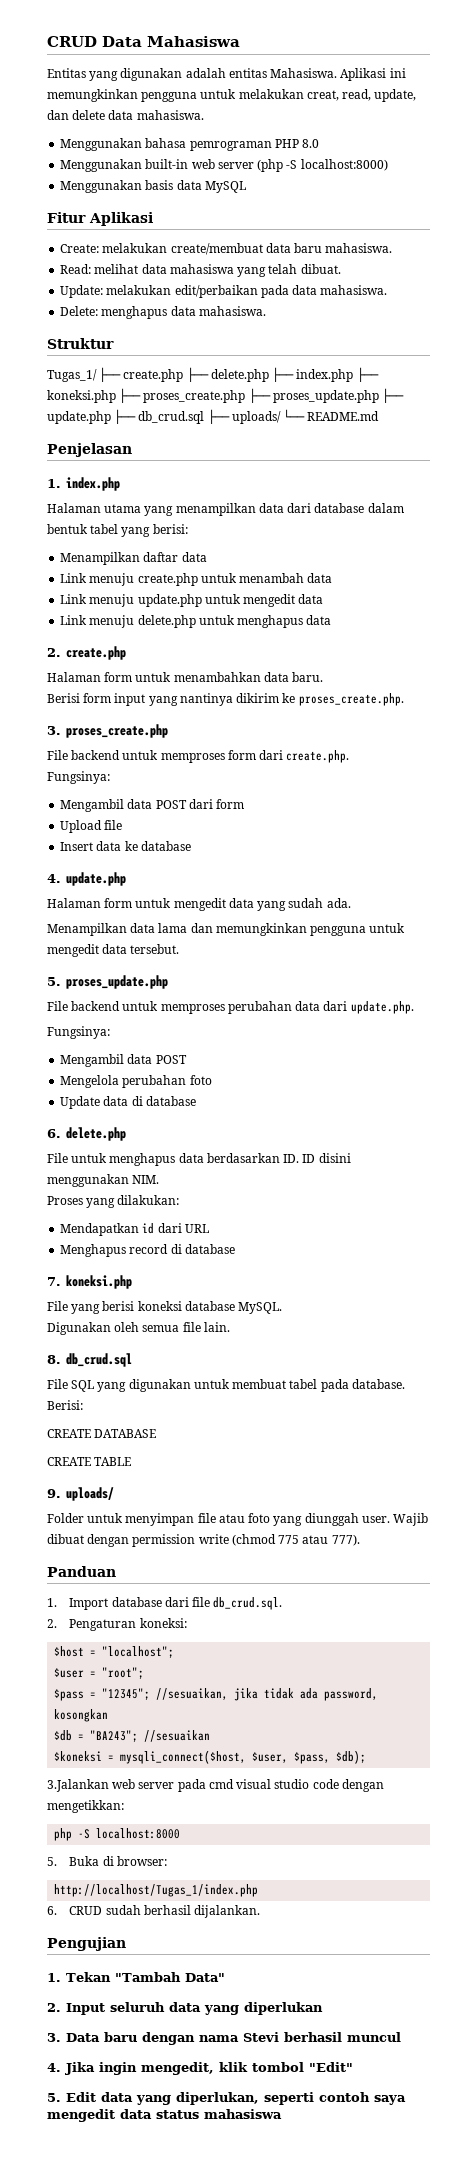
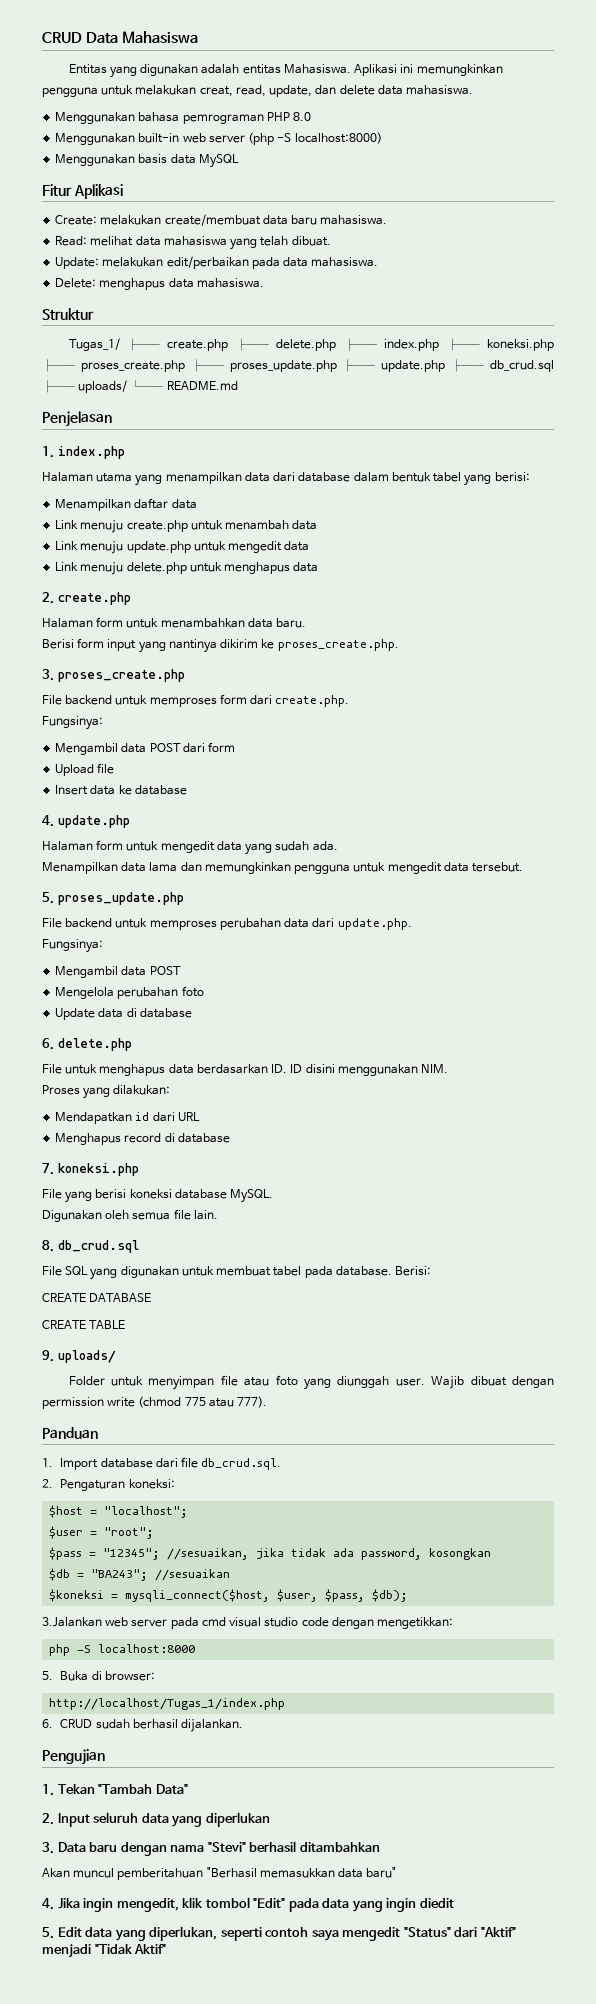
- 3. Data baru dengan nama Stevi berhasil muncul
+ 3. Data baru dengan nama "Stevi" berhasil ditambahkan
+ Akan muncul pemberitahuan "Berhasil memasukkan data baru"
- 4. Jika ingin mengedit, klik tombol "Edit"
+ 4. Jika ingin mengedit, klik tombol "Edit" pada data yang ingin diedit
- 5. Edit data yang diperlukan, seperti contoh saya mengedit data status mahasiswa
+ 5. Edit data yang diperlukan, seperti contoh saya mengedit "Status" dari "Aktif" menjadi "Tidak Aktif"

